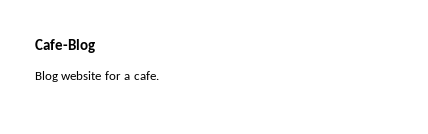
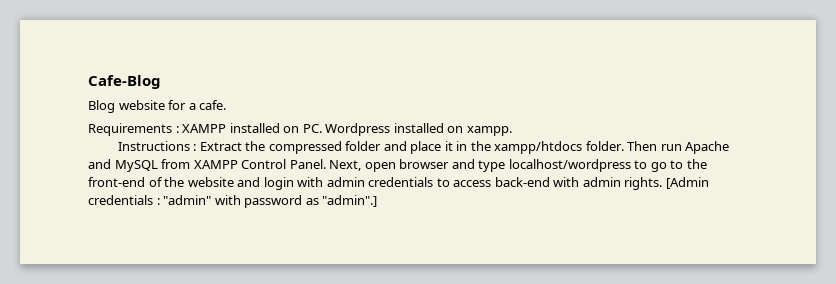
+ Requirements : XAMPP installed on PC. Wordpress installed on xampp.
+ Instructions : Extract the compressed folder and place it in the xampp/htdocs folder. Then run Apache and MySQL from XAMPP Control Panel. Next, open browser and type localhost/wordpress to go to the front-end of the website and login with admin credentials to access back-end with admin rights. [Admin credentials : "admin" with password as "admin".]

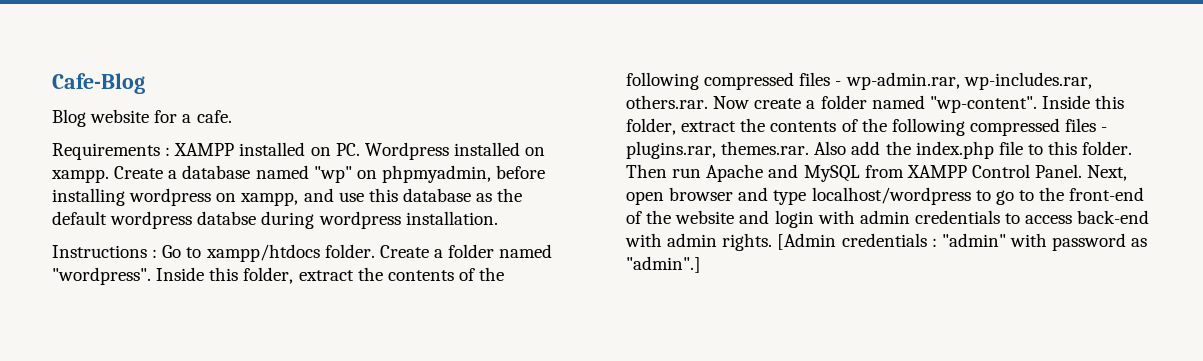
- Requirements : XAMPP installed on PC. Wordpress installed on xampp.
- Instructions : Extract the compressed folder and place it in the xampp/htdocs folder.
+ Requirements : XAMPP installed on PC. Wordpress installed on xampp. Create a database named "wp" on phpmyadmin, before installing wordpress on xampp, and use this database as the default wordpress databse during wordpress installation.
+ Instructions : Go to xampp/htdocs folder. Create a folder named "wordpress". Inside this folder, extract the contents of the following compressed files - wp-admin.rar, wp-includes.rar, others.rar. Now create a folder named "wp-content". Inside this folder, extract the contents of the following compressed files - plugins.rar, themes.rar. Also add the index.php file to this folder.

